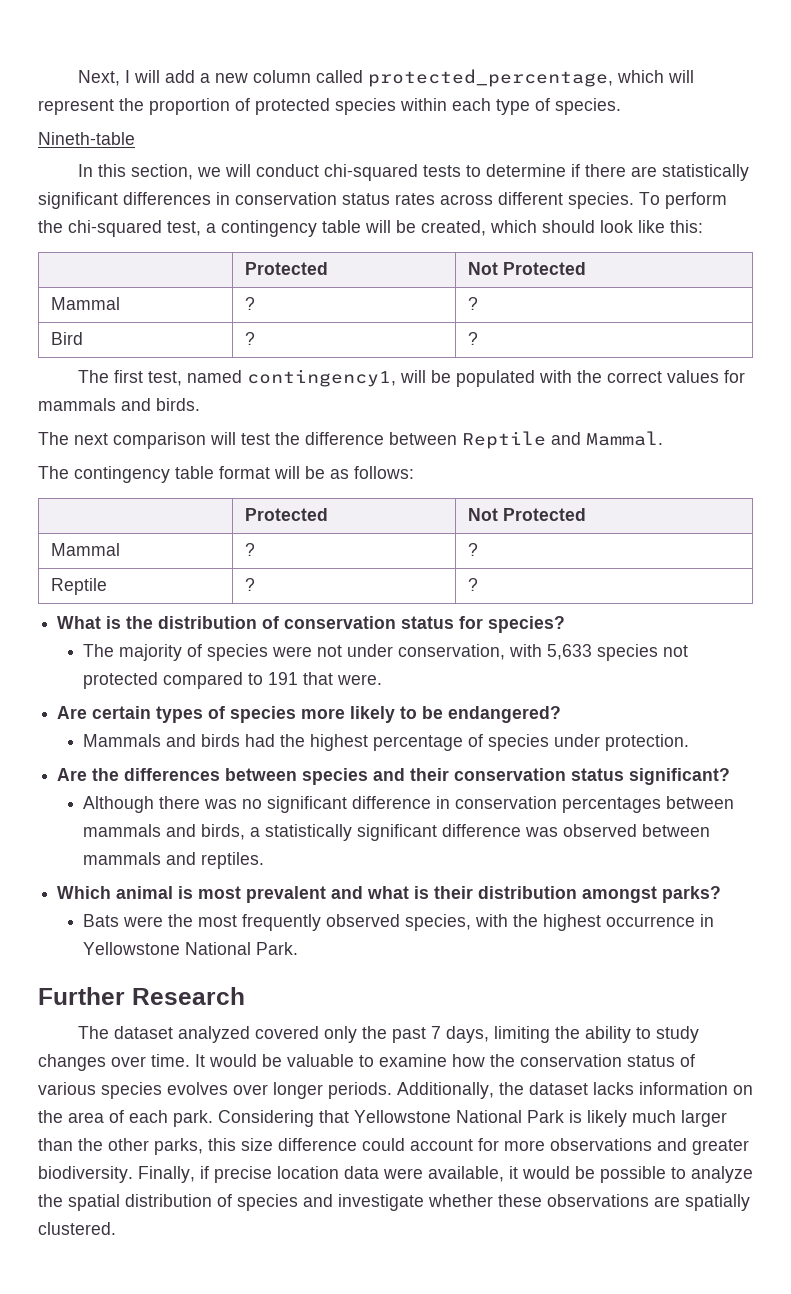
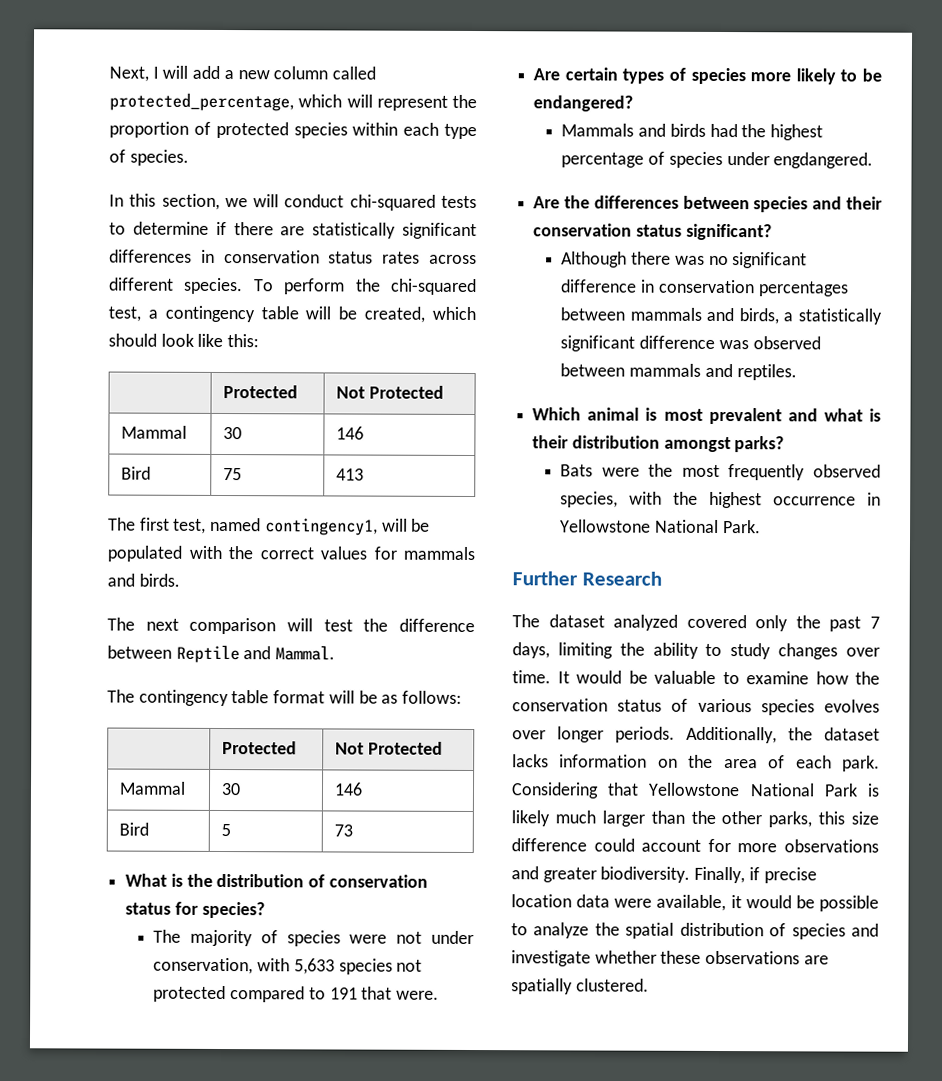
- Nineth-table
  To perform the chi-squared test, a contingency table will be created, which should look like this:
  | Protected | Not Protected
- Mammal | ? | ?
- Bird | ? | ?
+ Mammal | 30 | 146
+ Bird | 75 | 413
  The contingency table format will be as follows:
  | Protected | Not Protected
- Mammal | ? | ?
- Reptile | ? | ?
+ Mammal | 30 | 146
+ Bird | 5 | 73
- Mammals and birds had the highest percentage of species under protection.
+ Mammals and birds had the highest percentage of species under engdangered.

